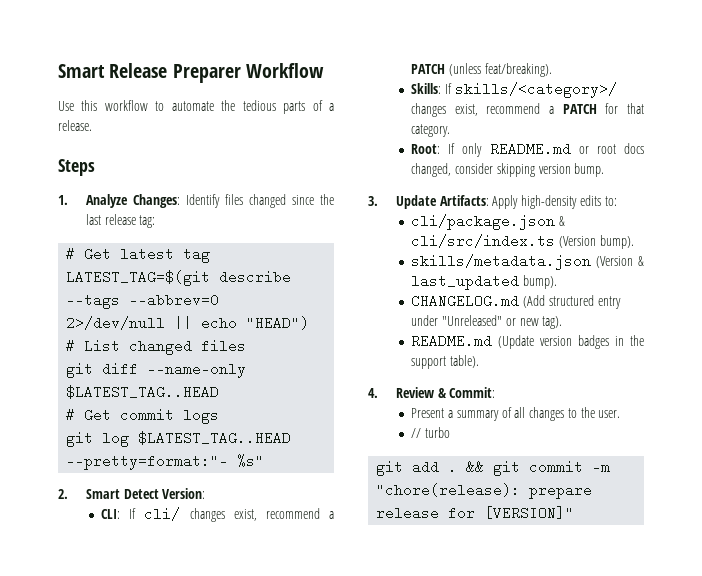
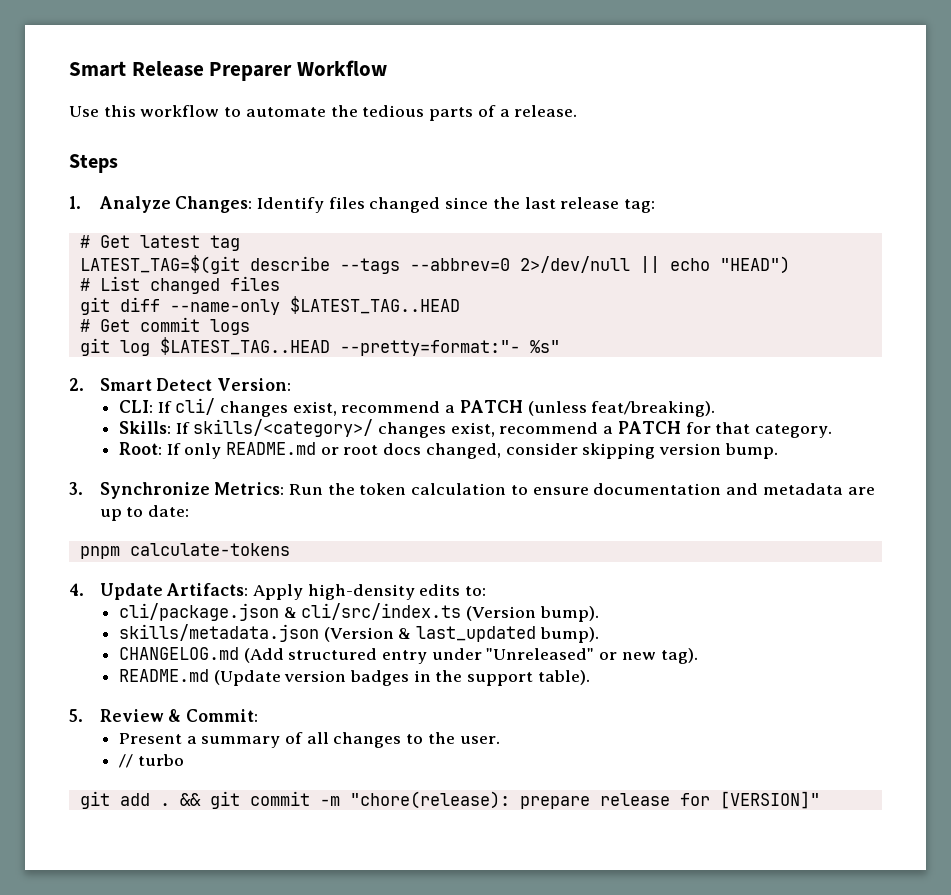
- 3. Update Artifacts: Apply high-density edits to:
+ 3. Synchronize Metrics: Run the token calculation to ensure documentation and metadata are up to date:
+ pnpm calculate-tokens
+ 4. Update Artifacts: Apply high-density edits to:
- 4. Review & Commit:
+ 5. Review & Commit:

